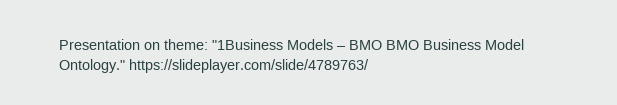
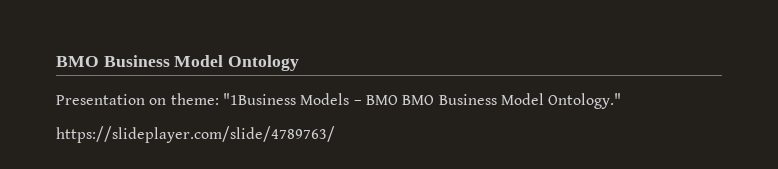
+ BMO Business Model Ontology
- Presentation on theme: "1Business Models – BMO BMO Business Model Ontology." https://slideplayer.com/slide/4789763/
+ Presentation on theme: "1Business Models – BMO BMO Business Model Ontology."
+ https://slideplayer.com/slide/4789763/

